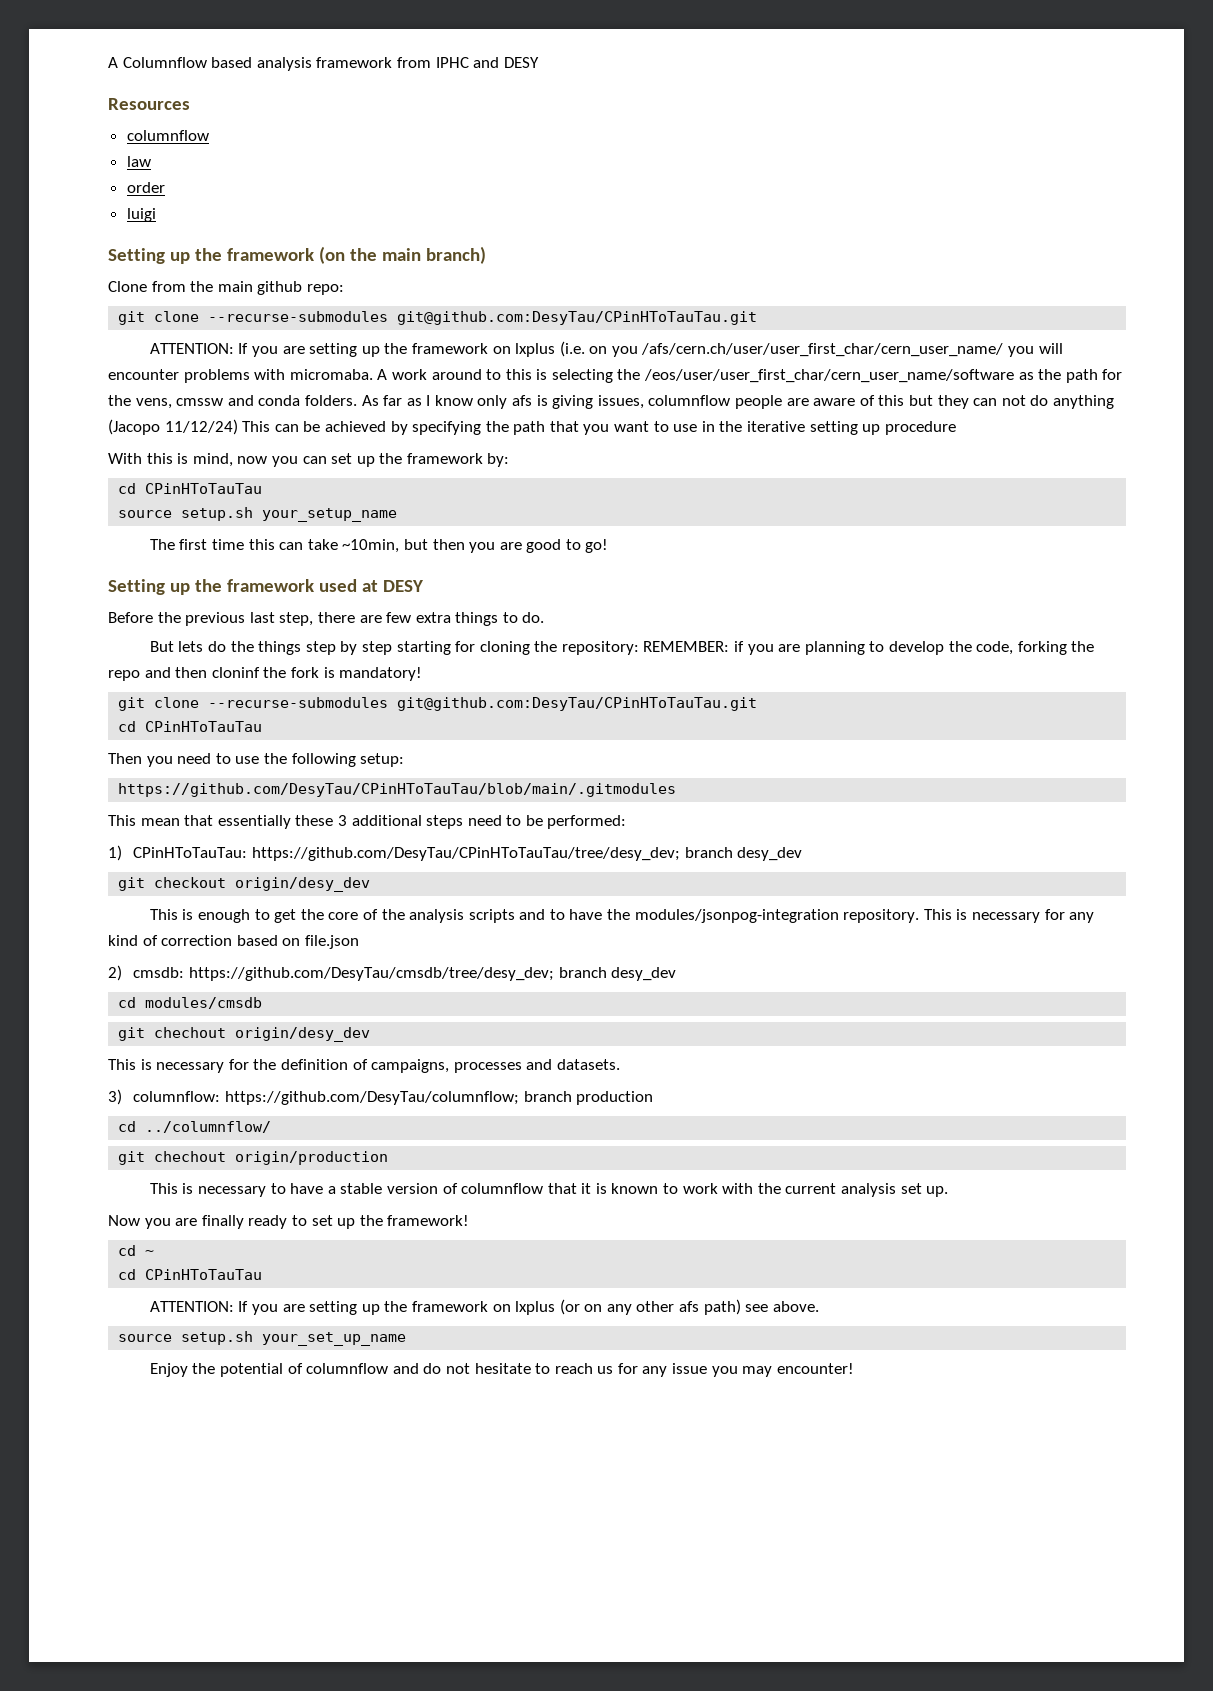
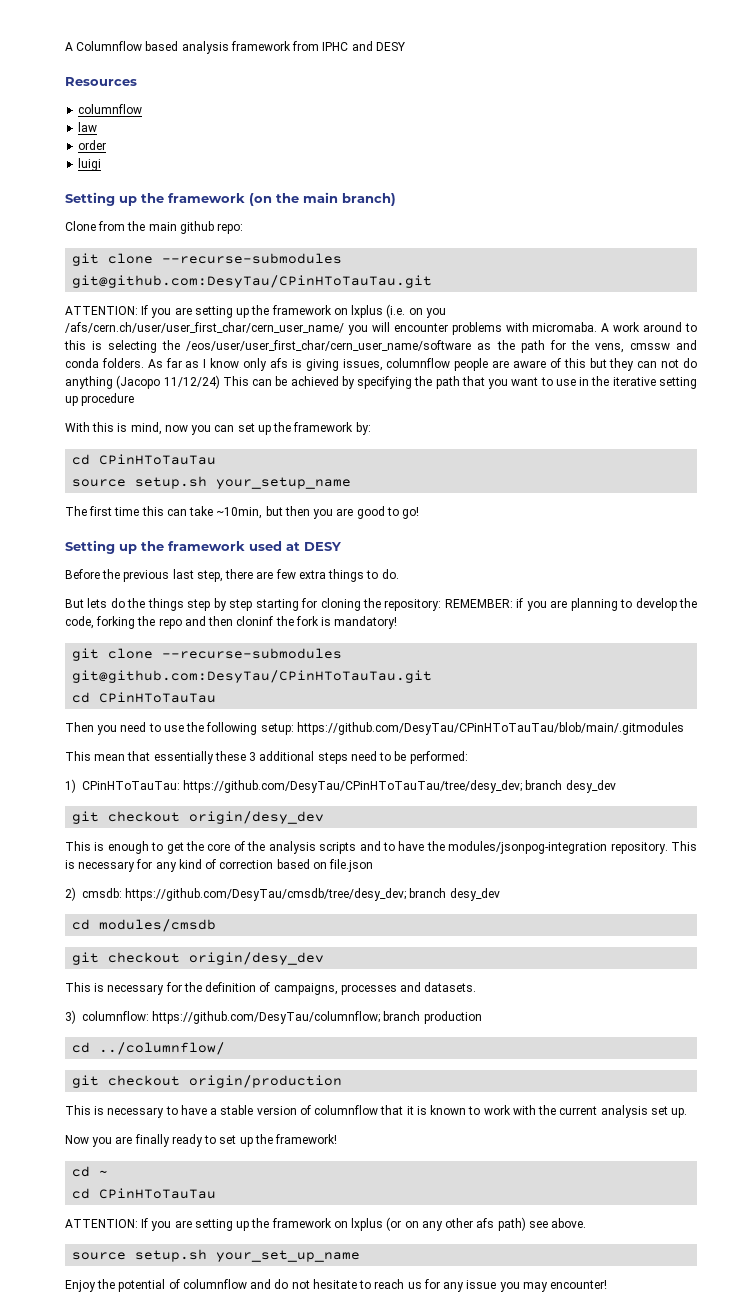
- Then you need to use the following setup:
- https://github.com/DesyTau/CPinHToTauTau/blob/main/.gitmodules
+ Then you need to use the following setup: https://github.com/DesyTau/CPinHToTauTau/blob/main/.gitmodules
  cd modules/cmsdb
- git chechout origin/desy_dev
+ git checkout origin/desy_dev
- git chechout origin/production
+ git checkout origin/production

